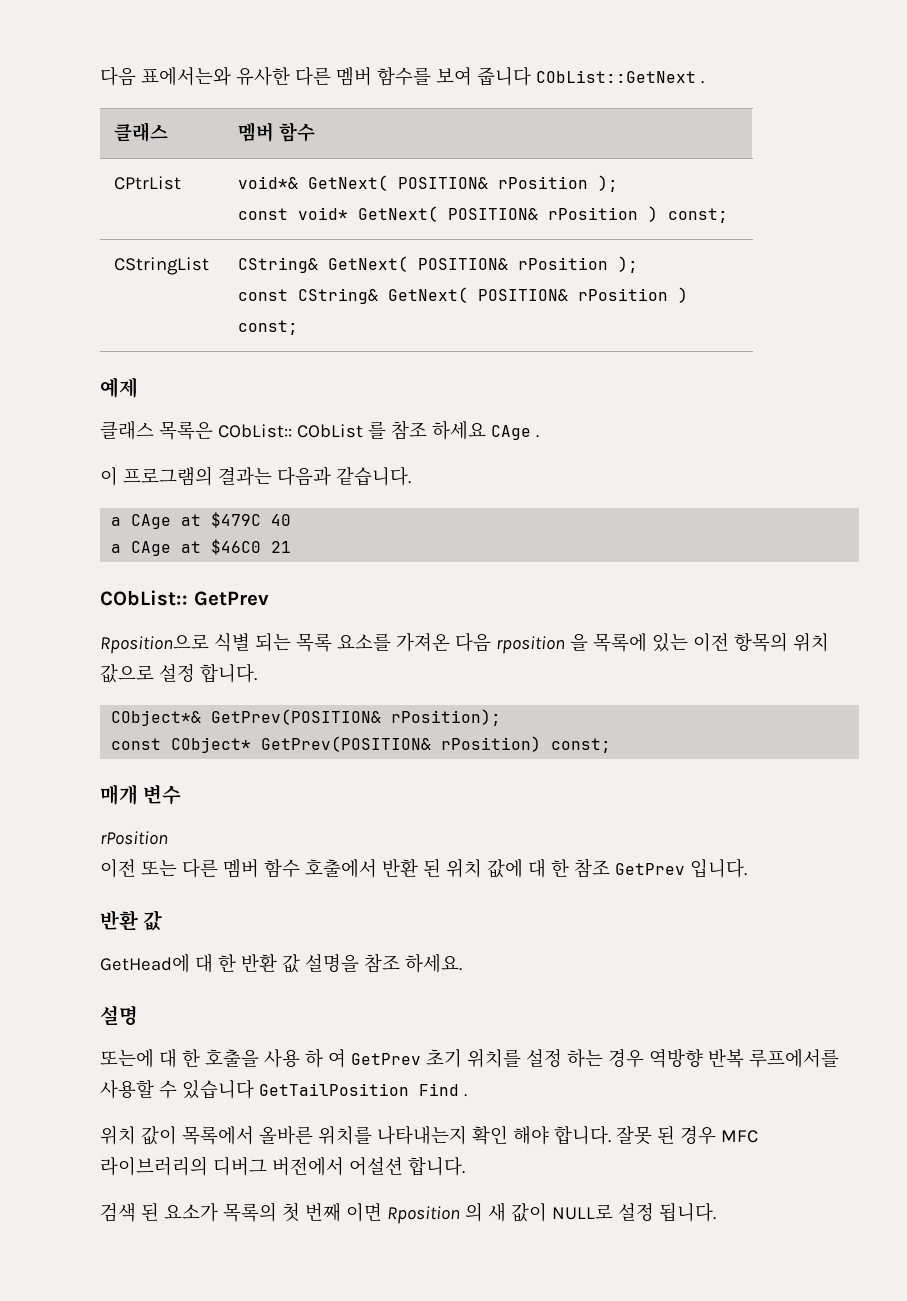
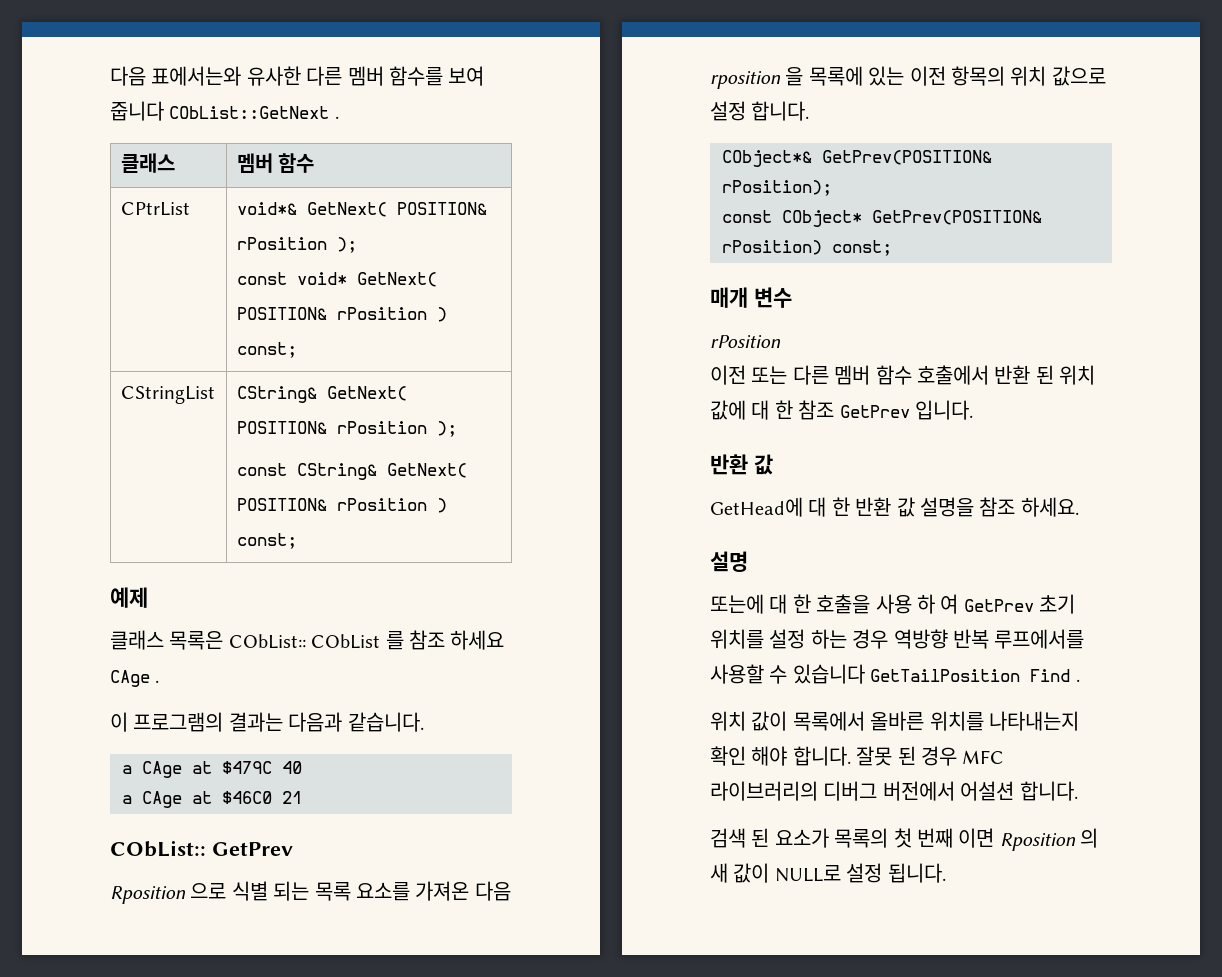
- Rposition으로 식별 되는 목록 요소를 가져온 다음 rposition 을 목록에 있는 이전 항목의 위치 값으로 설정 합니다.
+ Rposition 으로 식별 되는 목록 요소를 가져온 다음 rposition 을 목록에 있는 이전 항목의 위치 값으로 설정 합니다.

